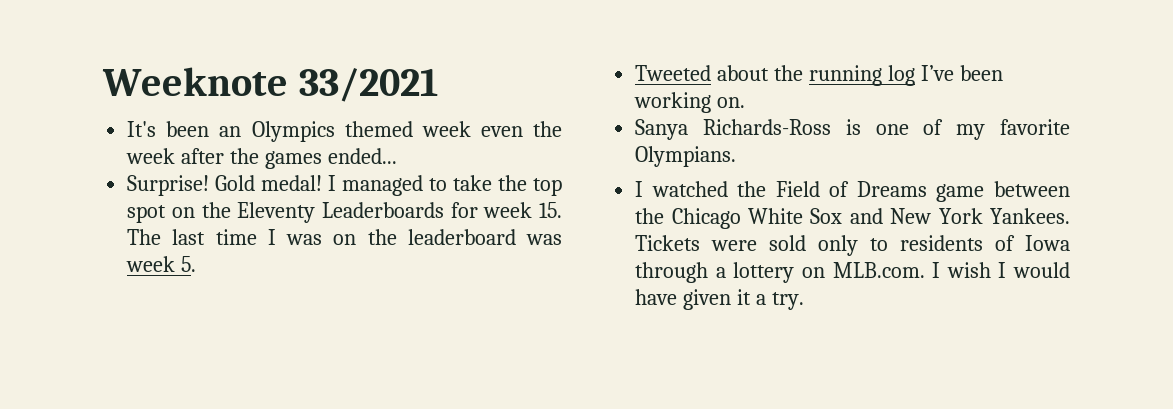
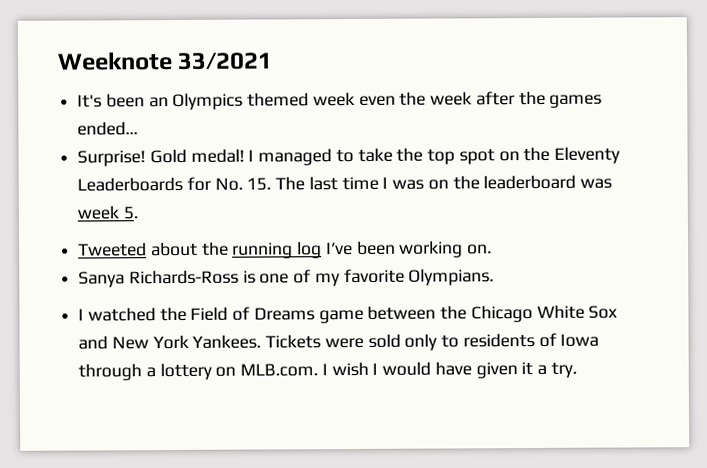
- I managed to take the top spot on the Eleventy Leaderboards for week 15. The last time I was on the leaderboard was week 5.
+ I managed to take the top spot on the Eleventy Leaderboards for No. 15. The last time I was on the leaderboard was week 5.

